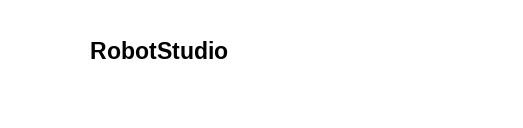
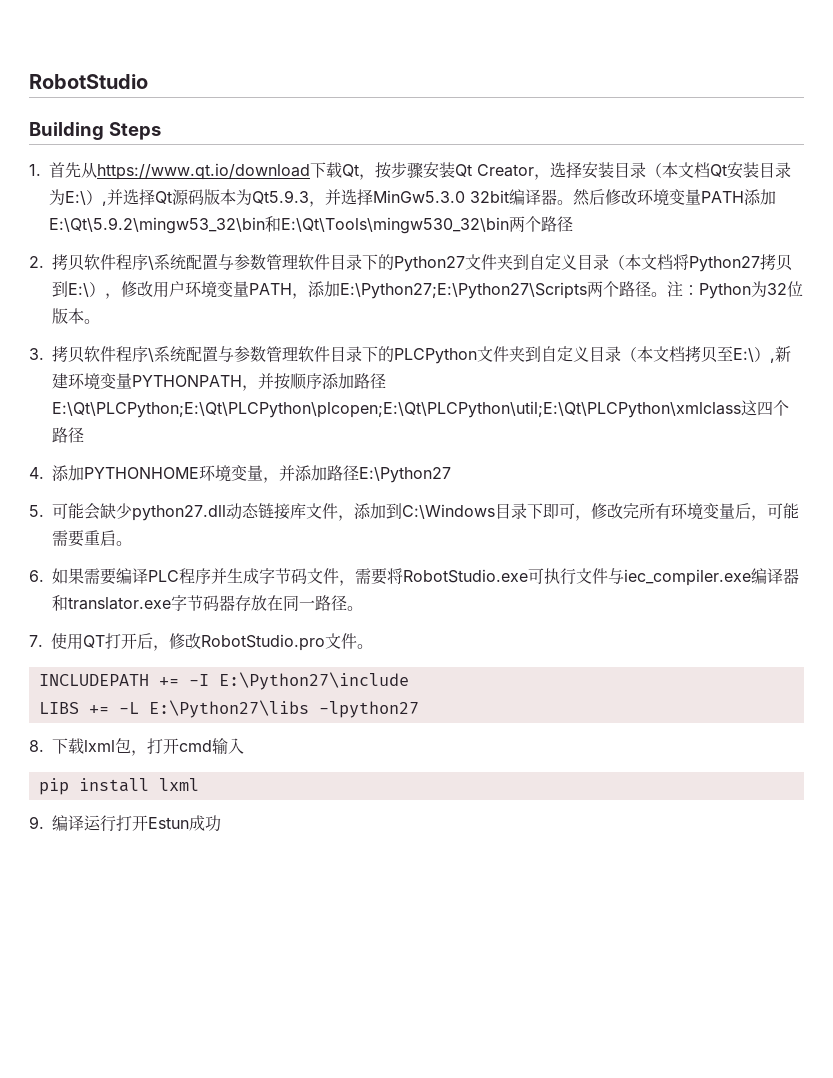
+ Building Steps
+ 1.首先从https://www.qt.io/download下载Qt，按步骤安装Qt Creator，选择安装目录（本文档Qt安装目录为E:\）,并选择Qt源码版本为Qt5.9.3，并选择MinGw5.3.0 32bit编译器。然后修改环境变量PATH添加E:\Qt\5.9.2\mingw53_32\bin和E:\Qt\Tools\mingw530_32\bin两个路径
+ 2.拷贝软件程序\系统配置与参数管理软件目录下的Python27文件夹到自定义目录（本文档将Python27拷贝到E:\），修改用户环境变量PATH，添加E:\Python27;E:\Python27\Scripts两个路径。注：Python为32位版本。
+ 3.拷贝软件程序\系统配置与参数管理软件目录下的PLCPython文件夹到自定义目录（本文档拷贝至E:\）,新建环境变量PYTHONPATH，并按顺序添加路径E:\Qt\PLCPython;E:\Qt\PLCPython\plcopen;E:\Qt\PLCPython\util;E:\Qt\PLCPython\xmlclass这四个路径
+ 4.添加PYTHONHOME环境变量，并添加路径E:\Python27
+ 5.可能会缺少python27.dll动态链接库文件，添加到C:\Windows目录下即可，修改完所有环境变量后，可能需要重启。
+ 6.如果需要编译PLC程序并生成字节码文件，需要将RobotStudio.exe可执行文件与iec_compiler.exe编译器和translator.exe字节码器存放在同一路径。
+ 7.使用QT打开后，修改RobotStudio.pro文件。
+ INCLUDEPATH += -I E:\Python27\include
+ LIBS += -L E:\Python27\libs -lpython27
+ 8.下载lxml包，打开cmd输入
+ pip install lxml
+ 9.编译运行打开Estun成功

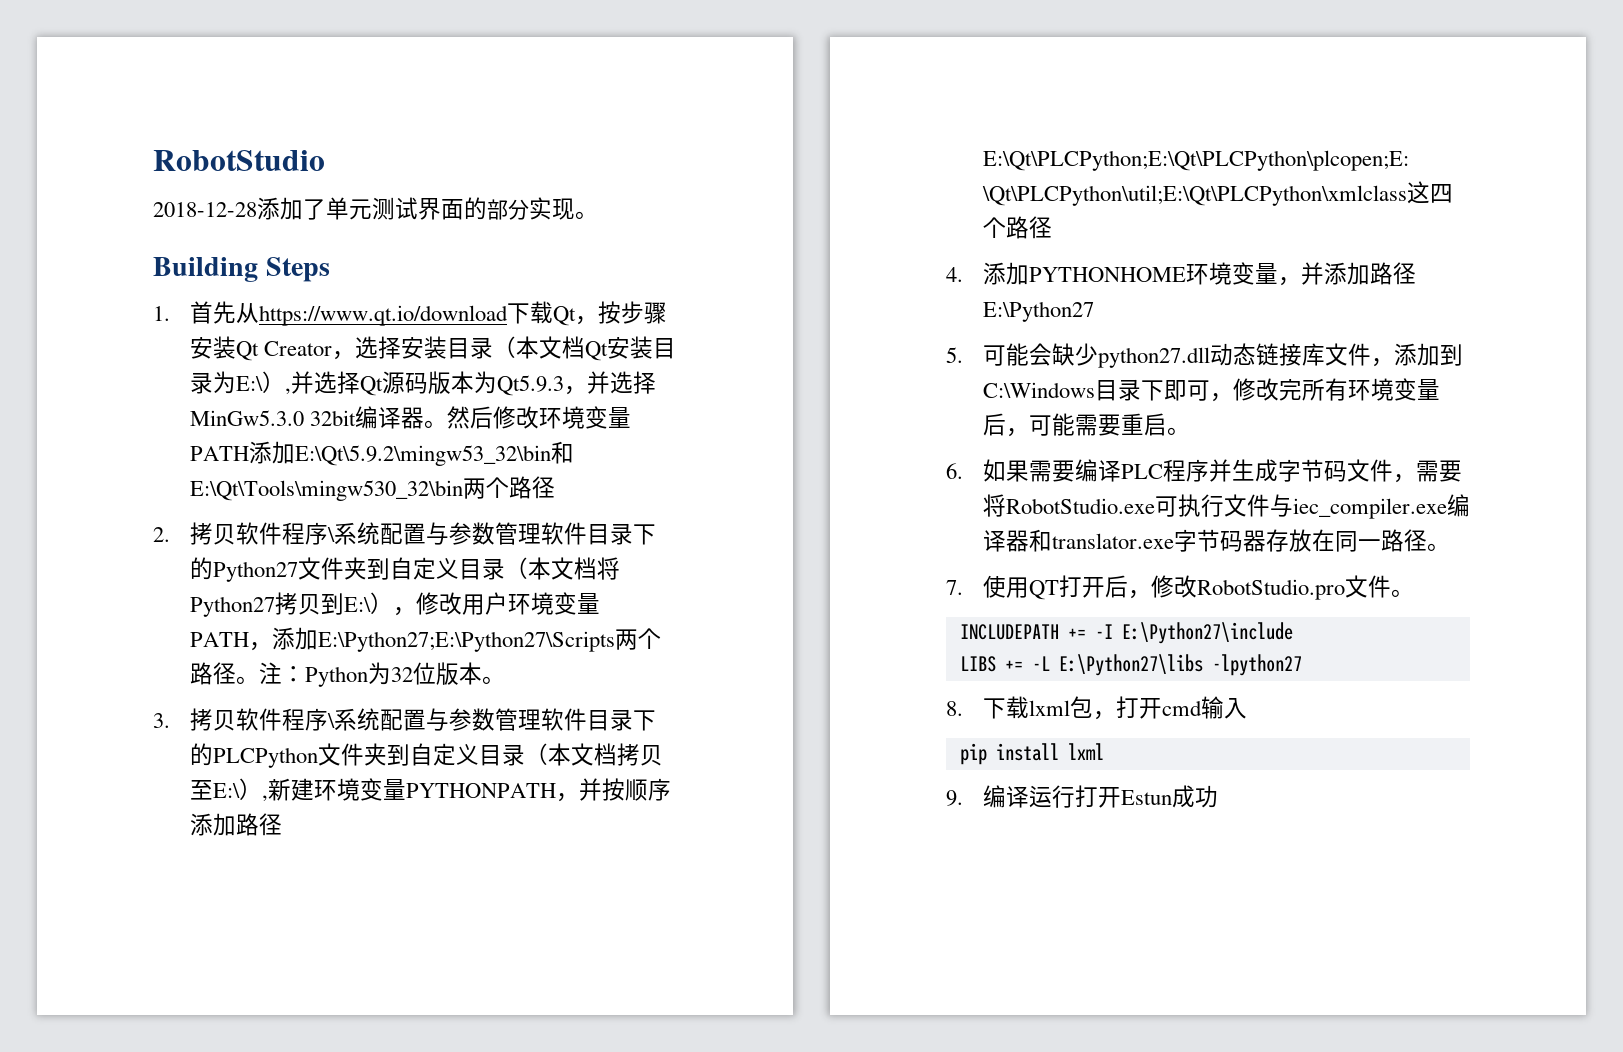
+ 2018-12-28添加了单元测试界面的部分实现。

